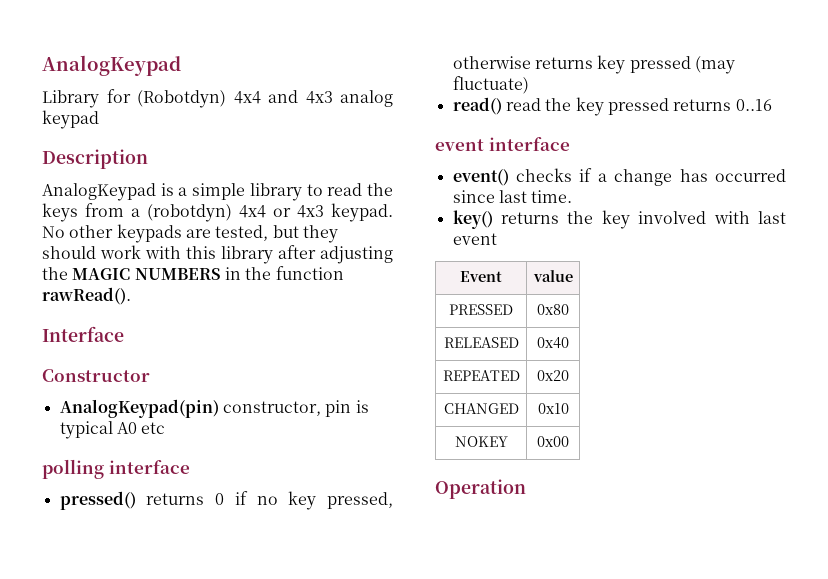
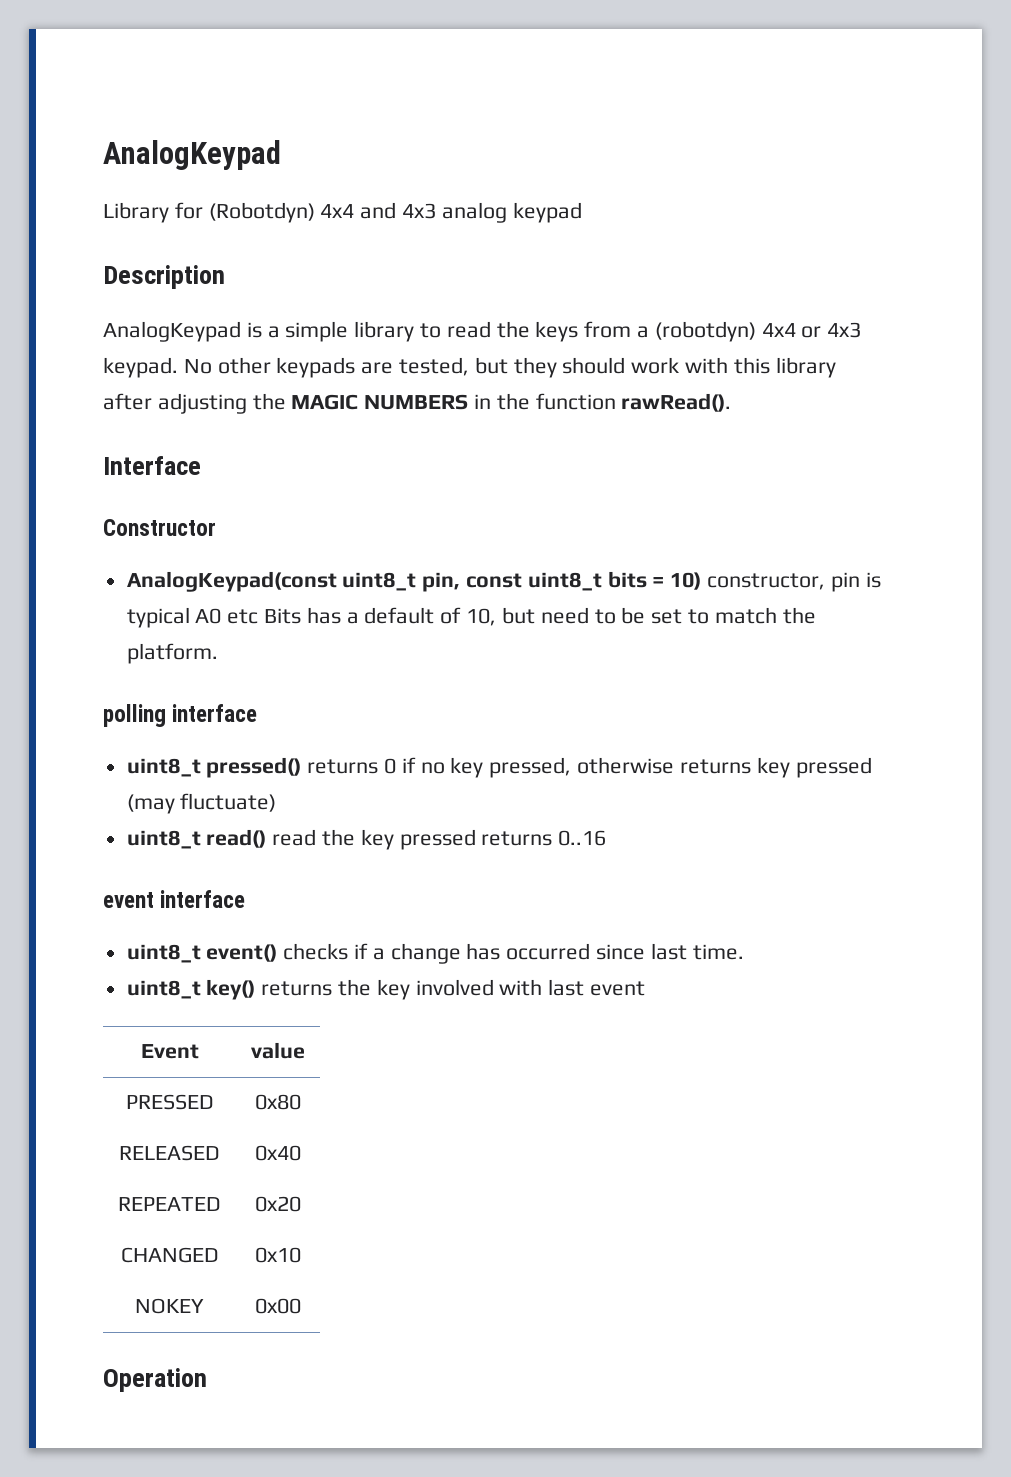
- AnalogKeypad(pin) constructor, pin is typical A0 etc
+ AnalogKeypad(const uint8_t pin, const uint8_t bits = 10) constructor, pin is typical A0 etc Bits has a default of 10, but need to be set to match the platform.
- pressed() returns 0 if no key pressed, otherwise returns key pressed (may fluctuate)
+ uint8_t pressed() returns 0 if no key pressed, otherwise returns key pressed (may fluctuate)
- read() read the key pressed returns 0..16
+ uint8_t read() read the key pressed returns 0..16
- event() checks if a change has occurred since last time.
+ uint8_t event() checks if a change has occurred since last time.
- key() returns the key involved with last event
+ uint8_t key() returns the key involved with last event

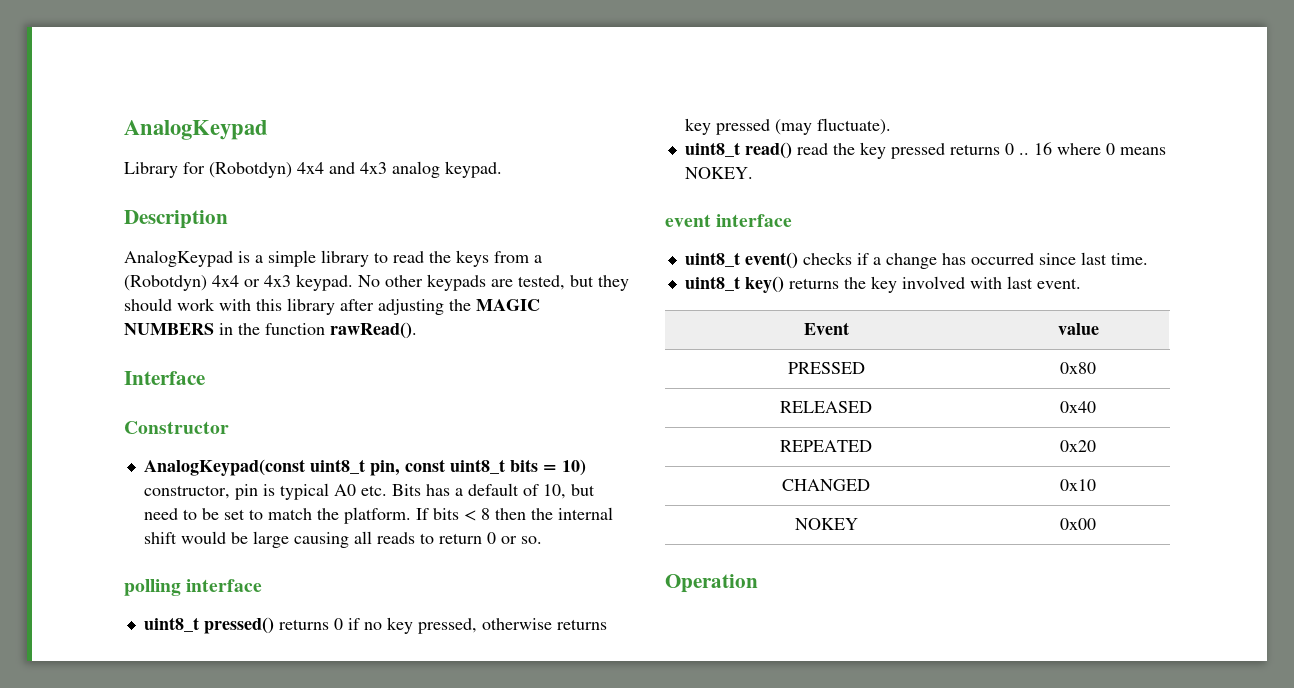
- Library for (Robotdyn) 4x4 and 4x3 analog keypad
+ Library for (Robotdyn) 4x4 and 4x3 analog keypad.
- AnalogKeypad is a simple library to read the keys from a (robotdyn) 4x4 or 4x3 keypad.
+ AnalogKeypad is a simple library to read the keys from a (Robotdyn) 4x4 or 4x3 keypad.
- AnalogKeypad(const uint8_t pin, const uint8_t bits = 10) constructor, pin is typical A0 etc Bits has a default of 10, but need to be set to match the platform.
+ AnalogKeypad(const uint8_t pin, const uint8_t bits = 10) constructor, pin is typical A0 etc. Bits has a default of 10, but need to be set to match the platform. If bits < 8 then the internal shift would be large causing all reads to return 0 or so.
- uint8_t pressed() returns 0 if no key pressed, otherwise returns key pressed (may fluctuate)
+ uint8_t pressed() returns 0 if no key pressed, otherwise returns key pressed (may fluctuate).
- uint8_t read() read the key pressed returns 0..16
+ uint8_t read() read the key pressed returns 0 .. 16 where 0 means NOKEY.
- uint8_t key() returns the key involved with last event
+ uint8_t key() returns the key involved with last event.

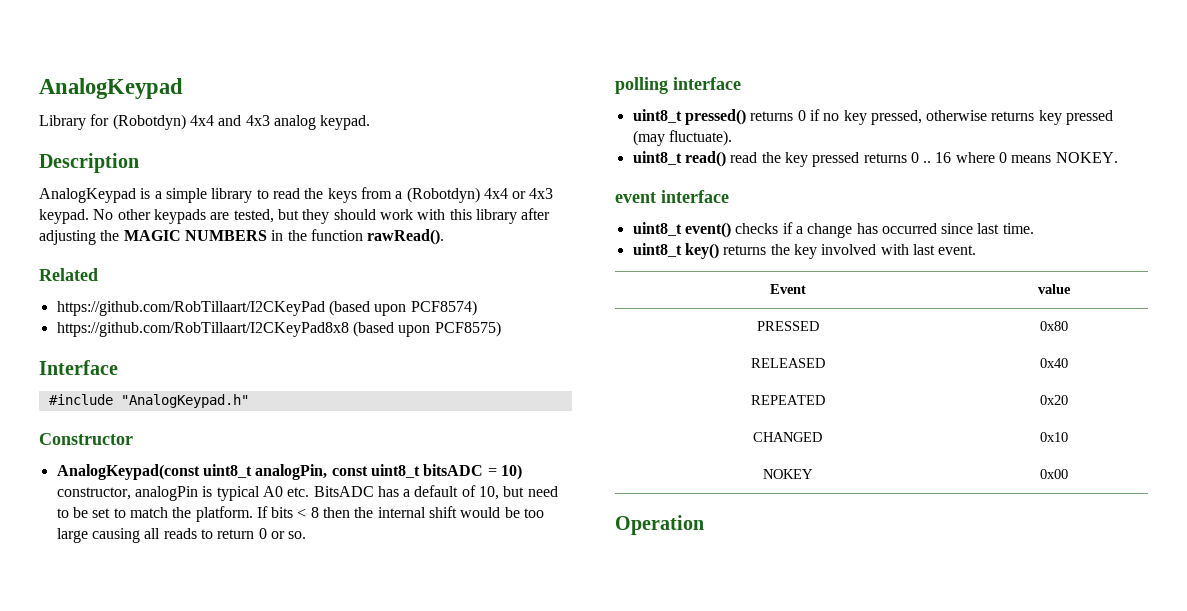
+ Related
+ https://github.com/RobTillaart/I2CKeyPad (based upon PCF8574)
+ https://github.com/RobTillaart/I2CKeyPad8x8 (based upon PCF8575)
+ #include "AnalogKeypad.h"
- AnalogKeypad(const uint8_t pin, const uint8_t bits = 10) constructor, pin is typical A0 etc. Bits has a default of 10, but need to be set to match the platform.
+ AnalogKeypad(const uint8_t analogPin, const uint8_t bitsADC = 10) constructor, analogPin is typical A0 etc. BitsADC has a default of 10, but need to be set to match the platform.
- If bits < 8 then the internal shift would be large causing all reads to return 0 or so.
+ If bits < 8 then the internal shift would be too large causing all reads to return 0 or so.

